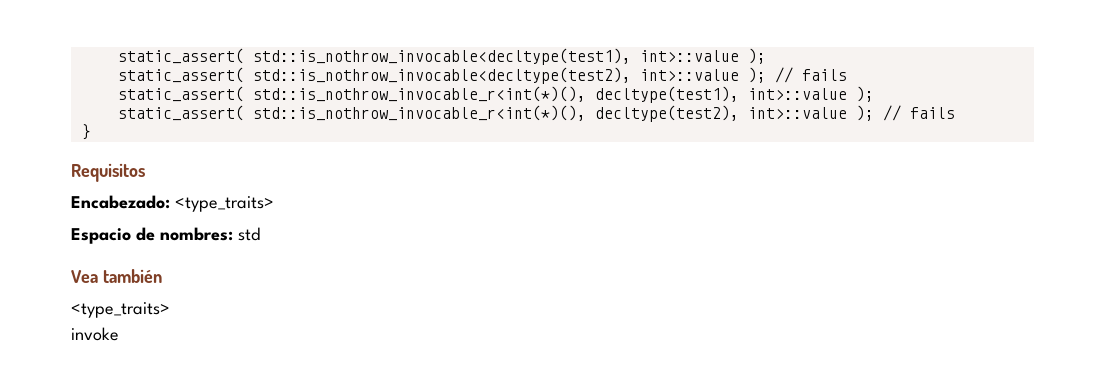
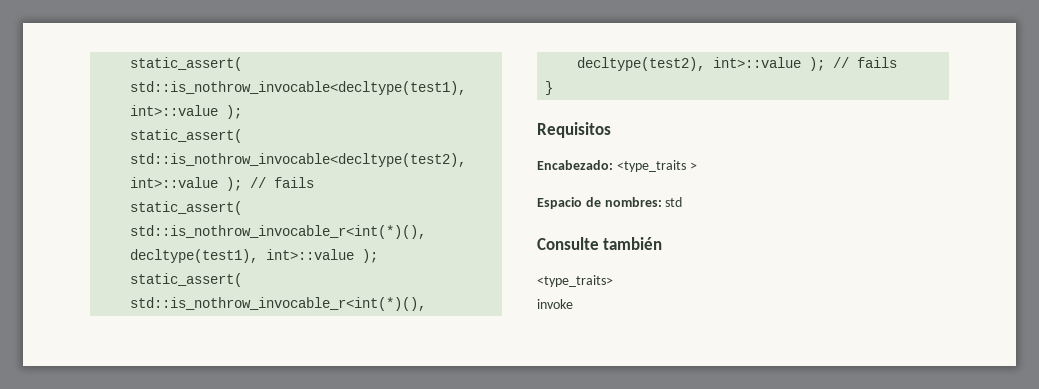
- Encabezado: <type_traits>
+ Encabezado: <type_traits >
- Vea también
+ Consulte también

